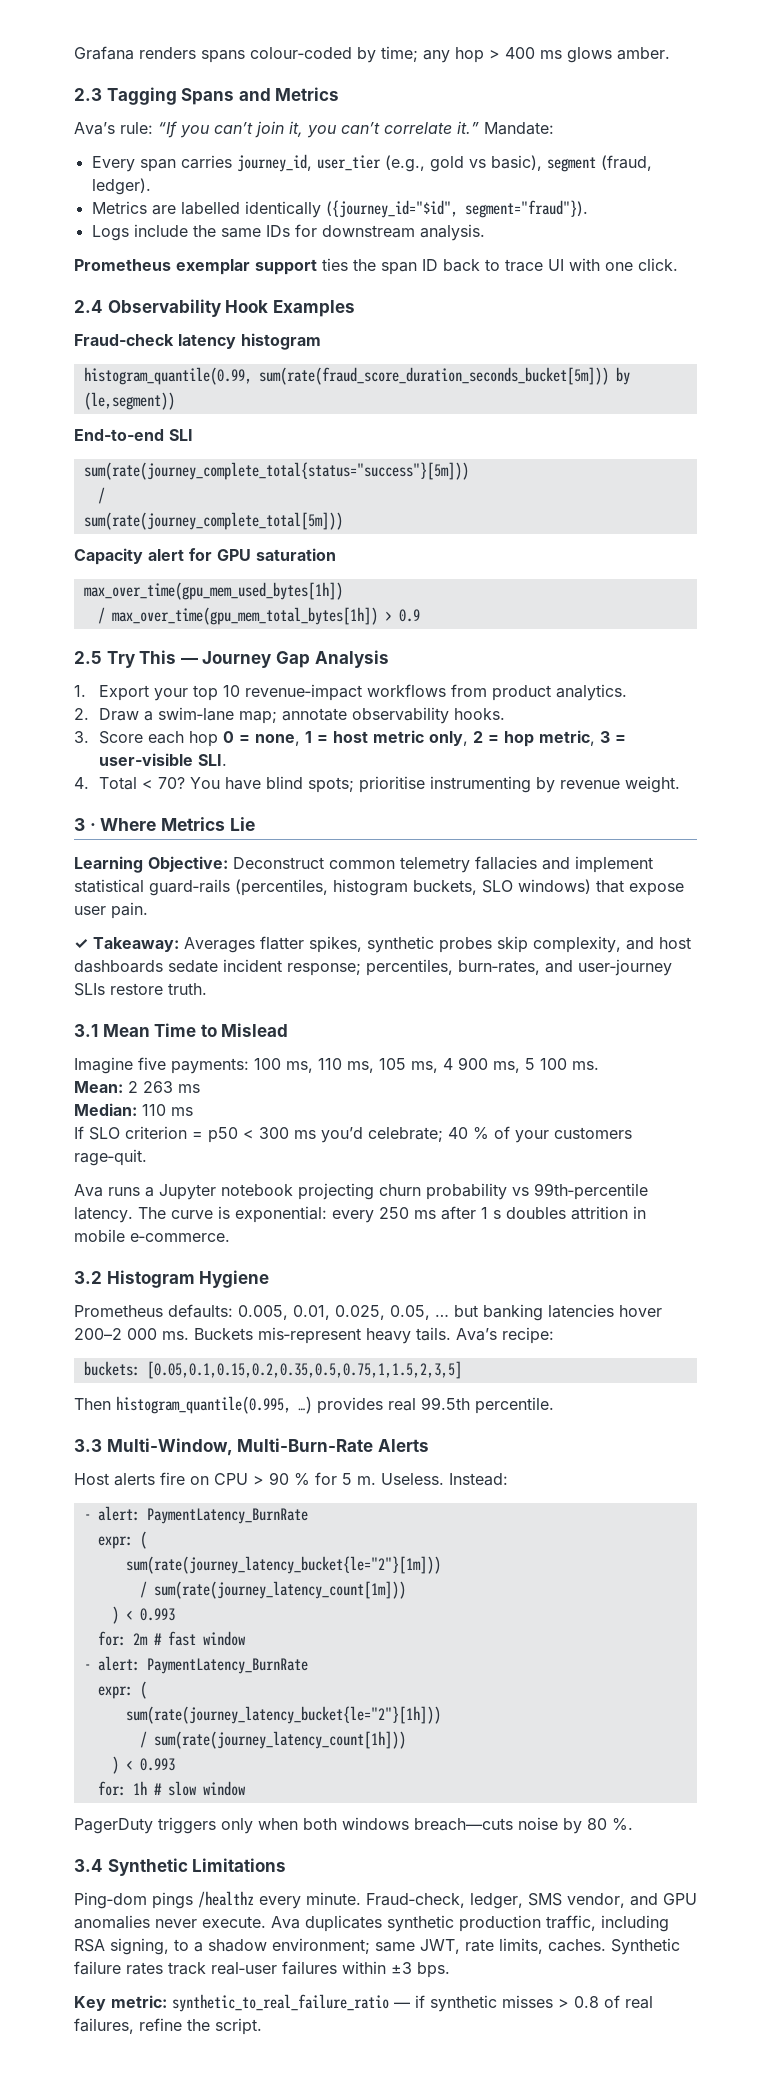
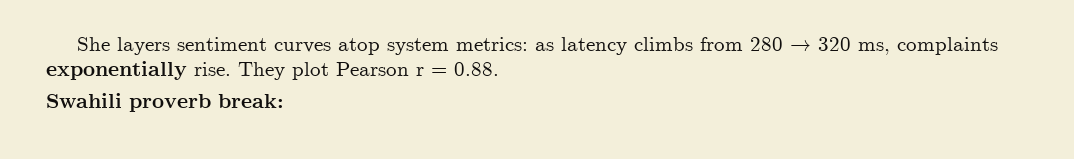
- Grafana renders spans colour‑coded by time; any hop > 400 ms glows amber.
- 2.3 Tagging Spans and Metrics
- Ava’s rule: “If you can’t join it, you can’t correlate it.” Mandate:
- Every span carries journey_id, user_tier (e.g., gold vs basic), segment (fraud, ledger).
- Metrics are labelled identically ({journey_id="$id", segment="fraud"}).
- Logs include the same IDs for downstream analysis.
- Prometheus exemplar support ties the span ID back to trace UI with one click.
- 2.4 Observability Hook Examples
- Fraud‑check latency histogram
- histogram_quantile(0.99, sum(rate(fraud_score_duration_seconds_bucket[5m])) by (le,segment))
- End‑to‑end SLI
- sum(rate(journey_complete_total{status="success"}[5m]))
- /
- sum(rate(journey_complete_total[5m]))
- Capacity alert for GPU saturation
- max_over_time(gpu_mem_used_bytes[1h])
- / max_over_time(gpu_mem_total_bytes[1h]) > 0.9
- 2.5 Try This — Journey Gap Analysis
- 1. Export your top 10 revenue‑impact workflows from product analytics.
- 2. Draw a swim‑lane map; annotate observability hooks.
- 3. Score each hop 0 = none, 1 = host metric only, 2 = hop metric, 3 = user‑visible SLI.
- 4. Total < 70? You have blind spots; prioritise instrumenting by revenue weight.
- 3 · Where Metrics Lie
- Learning Objective: Deconstruct common telemetry fallacies and implement statistical guard‑rails (percentiles, histogram buckets, SLO windows) that expose user pain.
- ✓ Takeaway: Averages flatter spikes, synthetic probes skip complexity, and host dashboards sedate incident response; percentiles, burn‑rates, and user‑journey SLIs restore truth.
- 3.1 Mean Time to Mislead
- Imagine five payments: 100 ms, 110 ms, 105 ms, 4 900 ms, 5 100 ms.
- Mean: 2 263 ms
- Median: 110 ms
- If SLO criterion = p50 < 300 ms you’d celebrate; 40 % of your customers rage‑quit.
- Ava runs a Jupyter notebook projecting churn probability vs 99th‑percentile latency. The curve is exponential: every 250 ms after 1 s doubles attrition in mobile e‑commerce.
- 3.2 Histogram Hygiene
- Prometheus defaults: 0.005, 0.01, 0.025, 0.05, … but banking latencies hover 200–2 000 ms. Buckets mis‑represent heavy tails. Ava’s recipe:
- buckets: [0.05,0.1,0.15,0.2,0.35,0.5,0.75,1,1.5,2,3,5]
- Then histogram_quantile(0.995, …) provides real 99.5th percentile.
- 3.3 Multi‑Window, Multi‑Burn‑Rate Alerts
- Host alerts fire on CPU > 90 % for 5 m. Useless. Instead:
- - alert: PaymentLatency_BurnRate
- expr: (
- sum(rate(journey_latency_bucket{le="2"}[1m]))
- / sum(rate(journey_latency_count[1m]))
- ) < 0.993
- for: 2m # fast window
- - alert: PaymentLatency_BurnRate
- expr: (
- sum(rate(journey_latency_bucket{le="2"}[1h]))
- / sum(rate(journey_latency_count[1h]))
- ) < 0.993
- for: 1h # slow window
- PagerDuty triggers only when both windows breach—cuts noise by 80 %.
- 3.4 Synthetic Limitations
- Ping‑dom pings /healthz every minute. Fraud‑check, ledger, SMS vendor, and GPU anomalies never execute. Ava duplicates synthetic production traffic, including RSA signing, to a shadow environment; same JWT, rate limits, caches. Synthetic failure rates track real‑user failures within ±3 bps.
- Key metric: synthetic_to_real_failure_ratio — if synthetic misses > 0.8 of real failures, refine the script.
+ She layers sentiment curves atop system metrics: as latency climbs from 280 → 320 ms, complaints exponentially rise. They plot Pearson r = 0.88.
+ Swahili proverb break:

